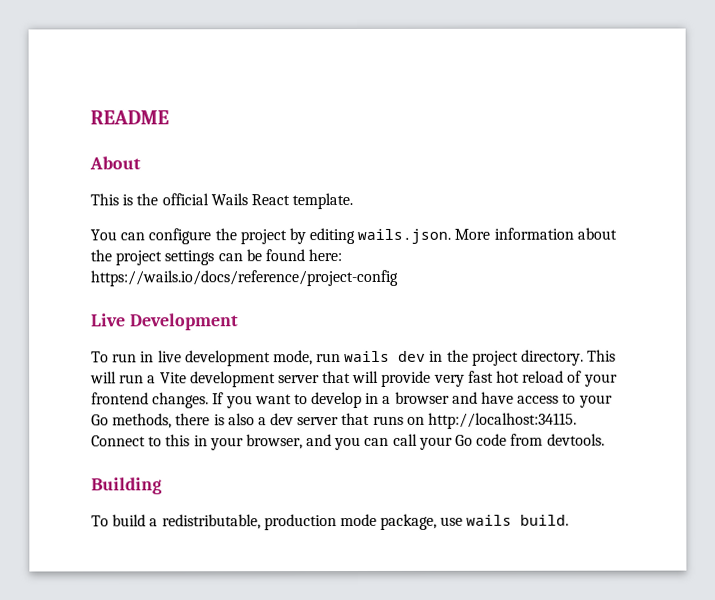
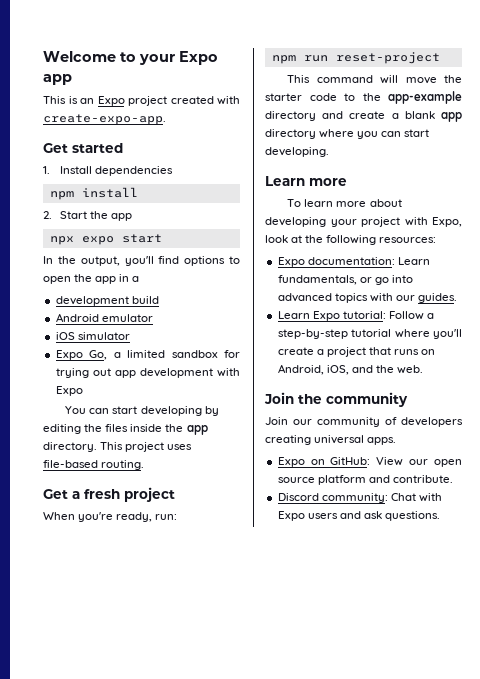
- README
- About
- This is the official Wails React template.
- You can configure the project by editing wails.json. More information about the project settings can be found here: https://wails.io/docs/reference/project-config
- Live Development
- To run in live development mode, run wails dev in the project directory. This will run a Vite development server that will provide very fast hot reload of your frontend changes. If you want to develop in a browser and have access to your Go methods, there is also a dev server that runs on http://localhost:34115. Connect to this in your browser, and you can call your Go code from devtools.
- Building
- To build a redistributable, production mode package, use wails build.
+ Welcome to your Expo app
+ This is an Expo project created with create-expo-app.
+ Get started
+ 1. Install dependencies
+ npm install
+ 2. Start the app
+ npx expo start
+ In the output, you'll find options to open the app in a
+ development build
+ Android emulator
+ iOS simulator
+ Expo Go, a limited sandbox for trying out app development with Expo
+ You can start developing by editing the files inside the app directory. This project uses file-based routing.
+ Get a fresh project
+ When you're ready, run:
+ npm run reset-project
+ This command will move the starter code to the app-example directory and create a blank app directory where you can start developing.
+ Learn more
+ To learn more about developing your project with Expo, look at the following resources:
+ Expo documentation: Learn fundamentals, or go into advanced topics with our guides.
+ Learn Expo tutorial: Follow a step-by-step tutorial where you'll create a project that runs on Android, iOS, and the web.
+ Join the community
+ Join our community of developers creating universal apps.
+ Expo on GitHub: View our open source platform and contribute.
+ Discord community: Chat with Expo users and ask questions.

